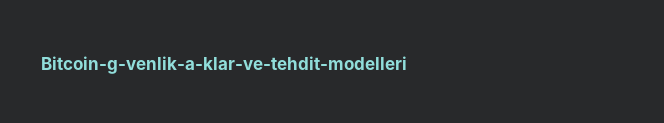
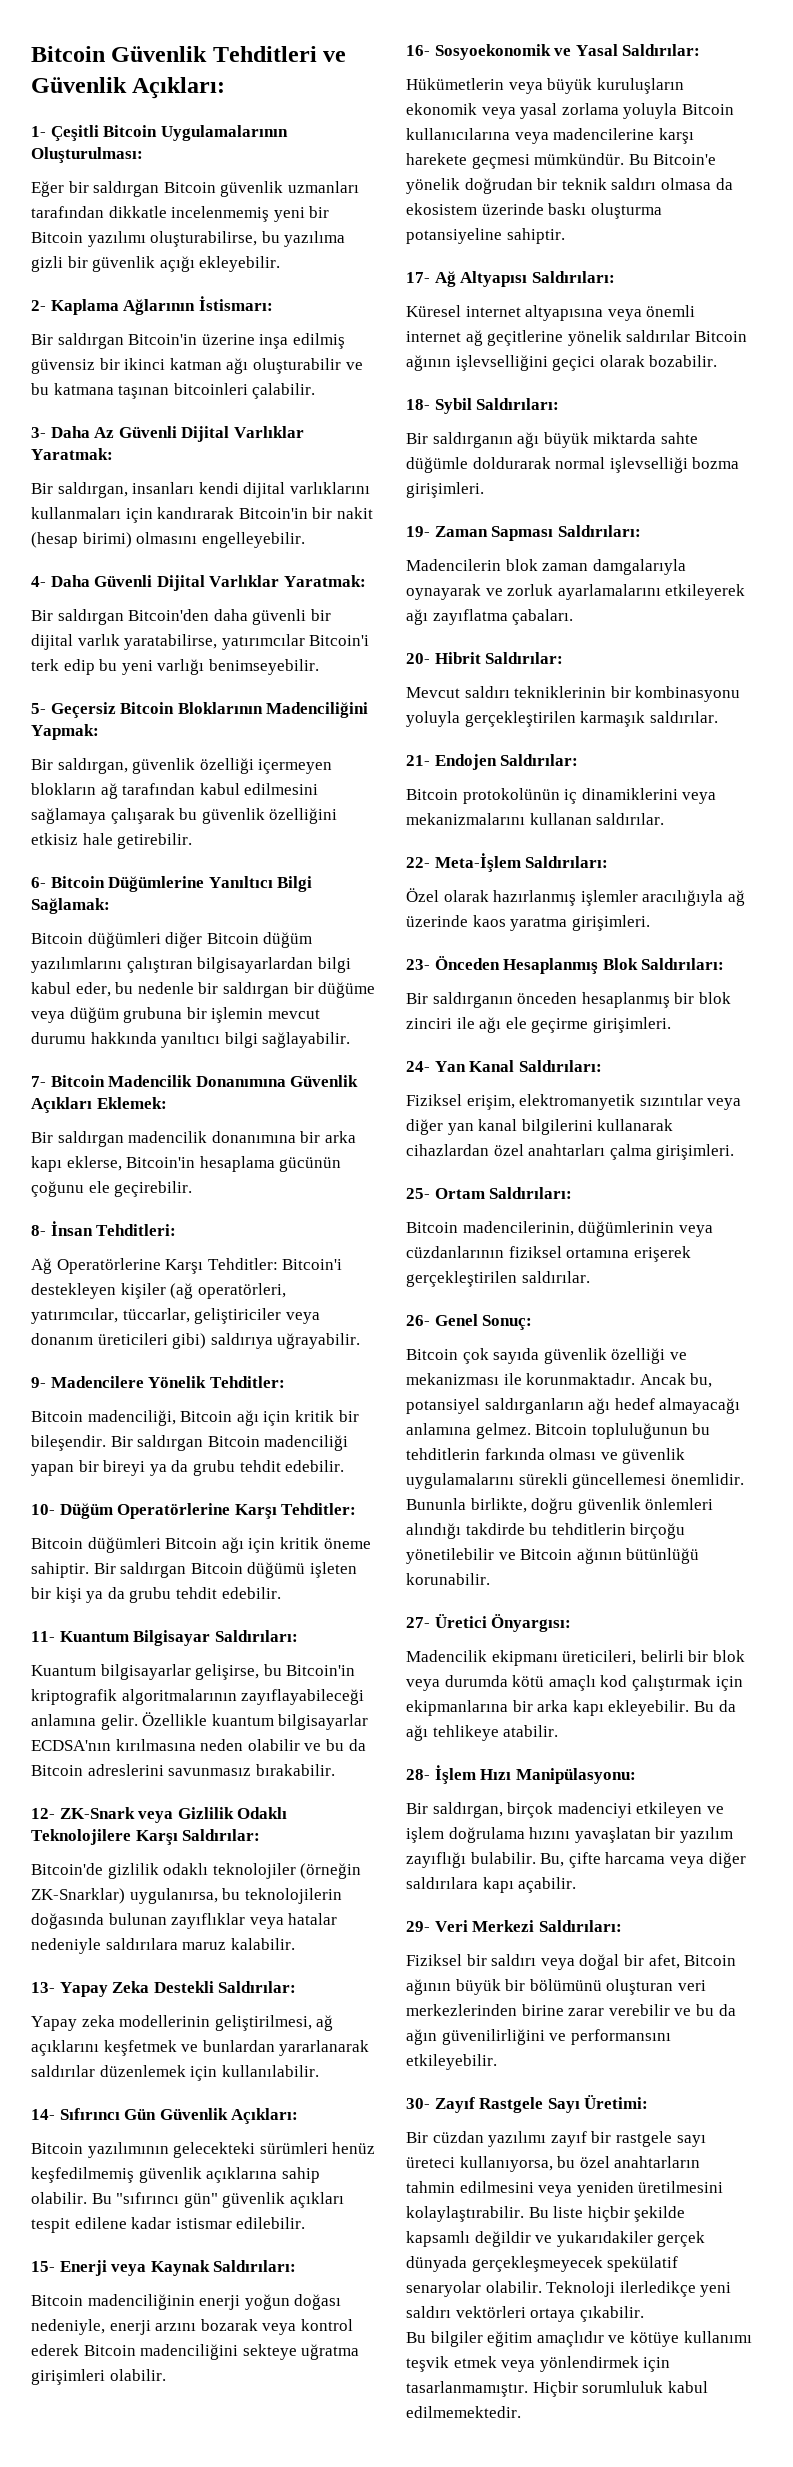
- Bitcoin-g-venlik-a-klar-ve-tehdit-modelleri
+ Bitcoin Güvenlik Tehditleri ve Güvenlik Açıkları:
+ 1- Çeşitli Bitcoin Uygulamalarının Oluşturulması:
+ Eğer bir saldırgan Bitcoin güvenlik uzmanları tarafından dikkatle incelenmemiş yeni bir Bitcoin yazılımı oluşturabilirse, bu yazılıma gizli bir güvenlik açığı ekleyebilir.
+ 2- Kaplama Ağlarının İstismarı:
+ Bir saldırgan Bitcoin'in üzerine inşa edilmiş güvensiz bir ikinci katman ağı oluşturabilir ve bu katmana taşınan bitcoinleri çalabilir.
+ 3- Daha Az Güvenli Dijital Varlıklar Yaratmak:
+ Bir saldırgan, insanları kendi dijital varlıklarını kullanmaları için kandırarak Bitcoin'in bir nakit (hesap birimi) olmasını engelleyebilir.
+ 4- Daha Güvenli Dijital Varlıklar Yaratmak:
+ Bir saldırgan Bitcoin'den daha güvenli bir dijital varlık yaratabilirse, yatırımcılar Bitcoin'i terk edip bu yeni varlığı benimseyebilir.
+ 5- Geçersiz Bitcoin Bloklarının Madenciliğini Yapmak:
+ Bir saldırgan, güvenlik özelliği içermeyen blokların ağ tarafından kabul edilmesini sağlamaya çalışarak bu güvenlik özelliğini etkisiz hale getirebilir.
+ 6- Bitcoin Düğümlerine Yanıltıcı Bilgi Sağlamak:
+ Bitcoin düğümleri diğer Bitcoin düğüm yazılımlarını çalıştıran bilgisayarlardan bilgi kabul eder, bu nedenle bir saldırgan bir düğüme veya düğüm grubuna bir işlemin mevcut durumu hakkında yanıltıcı bilgi sağlayabilir.
+ 7- Bitcoin Madencilik Donanımına Güvenlik Açıkları Eklemek:
+ Bir saldırgan madencilik donanımına bir arka kapı eklerse, Bitcoin'in hesaplama gücünün çoğunu ele geçirebilir.
+ 8- İnsan Tehditleri:
+ Ağ Operatörlerine Karşı Tehditler: Bitcoin'i destekleyen kişiler (ağ operatörleri, yatırımcılar, tüccarlar, geliştiriciler veya donanım üreticileri gibi) saldırıya uğrayabilir.
+ 9- Madencilere Yönelik Tehditler:
+ Bitcoin madenciliği, Bitcoin ağı için kritik bir bileşendir. Bir saldırgan Bitcoin madenciliği yapan bir bireyi ya da grubu tehdit edebilir.
+ 10- Düğüm Operatörlerine Karşı Tehditler:
+ Bitcoin düğümleri Bitcoin ağı için kritik öneme sahiptir. Bir saldırgan Bitcoin düğümü işleten bir kişi ya da grubu tehdit edebilir.
+ 11- Kuantum Bilgisayar Saldırıları:
+ Kuantum bilgisayarlar gelişirse, bu Bitcoin'in kriptografik algoritmalarının zayıflayabileceği anlamına gelir. Özellikle kuantum bilgisayarlar ECDSA'nın kırılmasına neden olabilir ve bu da Bitcoin adreslerini savunmasız bırakabilir.
+ 12- ZK-Snark veya Gizlilik Odaklı Teknolojilere Karşı Saldırılar:
+ Bitcoin'de gizlilik odaklı teknolojiler (örneğin ZK-Snarklar) uygulanırsa, bu teknolojilerin doğasında bulunan zayıflıklar veya hatalar nedeniyle saldırılara maruz kalabilir.
+ 13- Yapay Zeka Destekli Saldırılar:
+ Yapay zeka modellerinin geliştirilmesi, ağ açıklarını keşfetmek ve bunlardan yararlanarak saldırılar düzenlemek için kullanılabilir.
+ 14- Sıfırıncı Gün Güvenlik Açıkları:
+ Bitcoin yazılımının gelecekteki sürümleri henüz keşfedilmemiş güvenlik açıklarına sahip olabilir. Bu "sıfırıncı gün" güvenlik açıkları tespit edilene kadar istismar edilebilir.
+ 15- Enerji veya Kaynak Saldırıları:
+ Bitcoin madenciliğinin enerji yoğun doğası nedeniyle, enerji arzını bozarak veya kontrol ederek Bitcoin madenciliğini sekteye uğratma girişimleri olabilir.
+ 16- Sosyoekonomik ve Yasal Saldırılar:
+ Hükümetlerin veya büyük kuruluşların ekonomik veya yasal zorlama yoluyla Bitcoin kullanıcılarına veya madencilerine karşı harekete geçmesi mümkündür. Bu Bitcoin'e yönelik doğrudan bir teknik saldırı olmasa da ekosistem üzerinde baskı oluşturma potansiyeline sahiptir.
+ 17- Ağ Altyapısı Saldırıları:
+ Küresel internet altyapısına veya önemli internet ağ geçitlerine yönelik saldırılar Bitcoin ağının işlevselliğini geçici olarak bozabilir.
+ 18- Sybil Saldırıları:
+ Bir saldırganın ağı büyük miktarda sahte düğümle doldurarak normal işlevselliği bozma girişimleri.
+ 19- Zaman Sapması Saldırıları:
+ Madencilerin blok zaman damgalarıyla oynayarak ve zorluk ayarlamalarını etkileyerek ağı zayıflatma çabaları.
+ 20- Hibrit Saldırılar:
+ Mevcut saldırı tekniklerinin bir kombinasyonu yoluyla gerçekleştirilen karmaşık saldırılar.
+ 21- Endojen Saldırılar:
+ Bitcoin protokolünün iç dinamiklerini veya mekanizmalarını kullanan saldırılar.
+ 22- Meta-İşlem Saldırıları:
+ Özel olarak hazırlanmış işlemler aracılığıyla ağ üzerinde kaos yaratma girişimleri.
+ 23- Önceden Hesaplanmış Blok Saldırıları:
+ Bir saldırganın önceden hesaplanmış bir blok zinciri ile ağı ele geçirme girişimleri.
+ 24- Yan Kanal Saldırıları:
+ Fiziksel erişim, elektromanyetik sızıntılar veya diğer yan kanal bilgilerini kullanarak cihazlardan özel anahtarları çalma girişimleri.
+ 25- Ortam Saldırıları:
+ Bitcoin madencilerinin, düğümlerinin veya cüzdanlarının fiziksel ortamına erişerek gerçekleştirilen saldırılar.
+ 26- Genel Sonuç:
+ Bitcoin çok sayıda güvenlik özelliği ve mekanizması ile korunmaktadır. Ancak bu, potansiyel saldırganların ağı hedef almayacağı anlamına gelmez. Bitcoin topluluğunun bu tehditlerin farkında olması ve güvenlik uygulamalarını sürekli güncellemesi önemlidir. Bununla birlikte, doğru güvenlik önlemleri alındığı takdirde bu tehditlerin birçoğu yönetilebilir ve Bitcoin ağının bütünlüğü korunabilir.
+ 27- Üretici Önyargısı:
+ Madencilik ekipmanı üreticileri, belirli bir blok veya durumda kötü amaçlı kod çalıştırmak için ekipmanlarına bir arka kapı ekleyebilir. Bu da ağı tehlikeye atabilir.
+ 28- İşlem Hızı Manipülasyonu:
+ Bir saldırgan, birçok madenciyi etkileyen ve işlem doğrulama hızını yavaşlatan bir yazılım zayıflığı bulabilir. Bu, çifte harcama veya diğer saldırılara kapı açabilir.
+ 29- Veri Merkezi Saldırıları:
+ Fiziksel bir saldırı veya doğal bir afet, Bitcoin ağının büyük bir bölümünü oluşturan veri merkezlerinden birine zarar verebilir ve bu da ağın güvenilirliğini ve performansını etkileyebilir.
+ 30- Zayıf Rastgele Sayı Üretimi:
+ Bir cüzdan yazılımı zayıf bir rastgele sayı üreteci kullanıyorsa, bu özel anahtarların tahmin edilmesini veya yeniden üretilmesini kolaylaştırabilir. Bu liste hiçbir şekilde kapsamlı değildir ve yukarıdakiler gerçek dünyada gerçekleşmeyecek spekülatif senaryolar olabilir. Teknoloji ilerledikçe yeni saldırı vektörleri ortaya çıkabilir.
+ Bu bilgiler eğitim amaçlıdır ve kötüye kullanımı teşvik etmek veya yönlendirmek için tasarlanmamıştır. Hiçbir sorumluluk kabul edilmemektedir.

